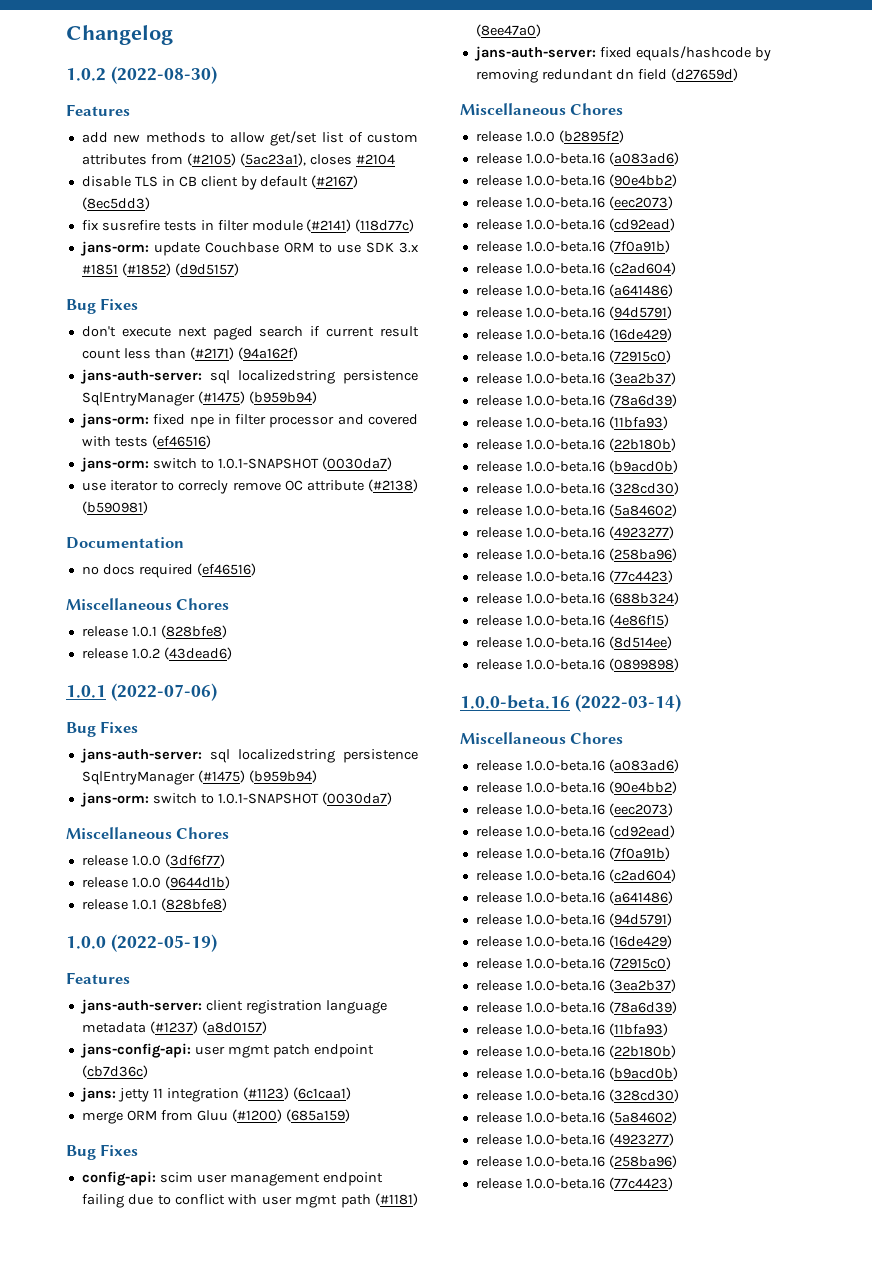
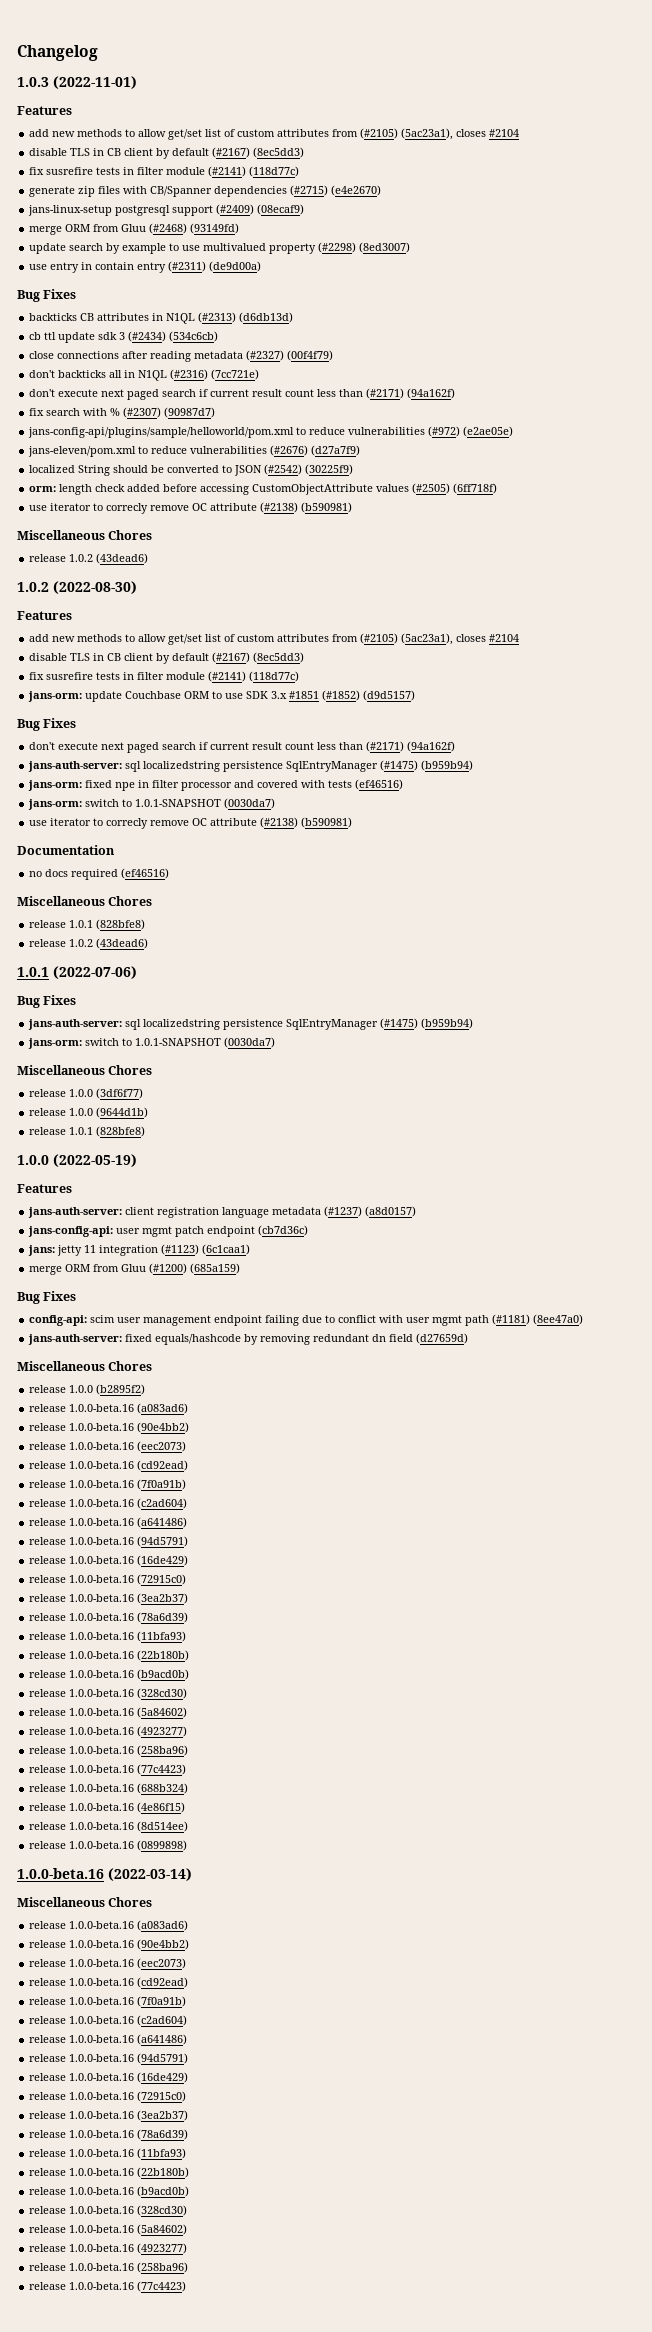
+ 1.0.3 (2022-11-01)
+ Features
+ add new methods to allow get/set list of custom attributes from (#2105) (5ac23a1), closes #2104
+ disable TLS in CB client by default (#2167) (8ec5dd3)
+ fix susrefire tests in filter module (#2141) (118d77c)
+ generate zip files with CB/Spanner dependencies (#2715) (e4e2670)
+ jans-linux-setup postgresql support (#2409) (08ecaf9)
+ merge ORM from Gluu (#2468) (93149fd)
+ update search by example to use multivalued property (#2298) (8ed3007)
+ use entry in contain entry (#2311) (de9d00a)
+ Bug Fixes
+ backticks CB attributes in N1QL (#2313) (d6db13d)
+ cb ttl update sdk 3 (#2434) (534c6cb)
+ close connections after reading metadata (#2327) (00f4f79)
+ don't backticks all in N1QL (#2316) (7cc721e)
+ don't execute next paged search if current result count less than (#2171) (94a162f)
+ fix search with % (#2307) (90987d7)
+ jans-config-api/plugins/sample/helloworld/pom.xml to reduce vulnerabilities (#972) (e2ae05e)
+ jans-eleven/pom.xml to reduce vulnerabilities (#2676) (d27a7f9)
+ localized String should be converted to JSON (#2542) (30225f9)
+ orm: length check added before accessing CustomObjectAttribute values (#2505) (6ff718f)
+ use iterator to correcly remove OC attribute (#2138) (b590981)
+ Miscellaneous Chores
+ release 1.0.2 (43dead6)

